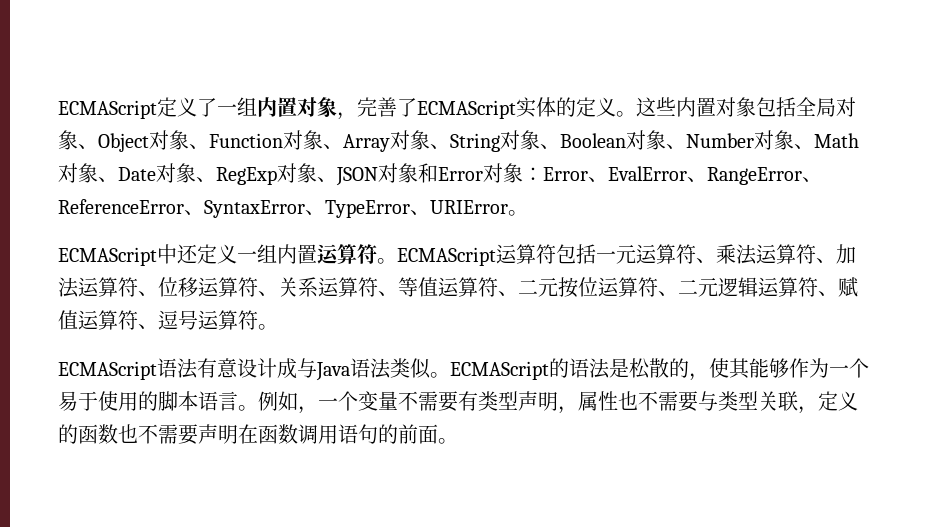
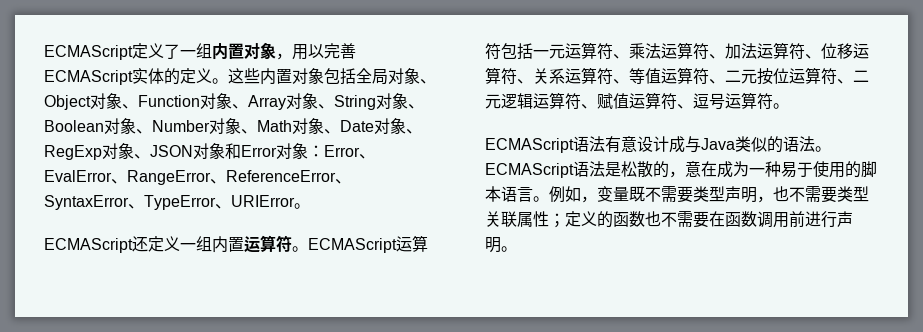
- ECMAScript定义了一组内置对象，完善了ECMAScript实体的定义。
+ ECMAScript定义了一组内置对象，用以完善ECMAScript实体的定义。
- ECMAScript中还定义一组内置运算符。
+ ECMAScript还定义一组内置运算符。
- ECMAScript语法有意设计成与Java语法类似。ECMAScript的语法是松散的，使其能够作为一个易于使用的脚本语言。
+ ECMAScript语法有意设计成与Java类似的语法。ECMAScript语法是松散的，意在成为一种易于使用的脚本语言。
- 例如，一个变量不需要有类型声明，属性也不需要与类型关联，定义的函数也不需要声明在函数调用语句的前面。
+ 例如，变量既不需要类型声明，也不需要类型关联属性；定义的函数也不需要在函数调用前进行声明。

